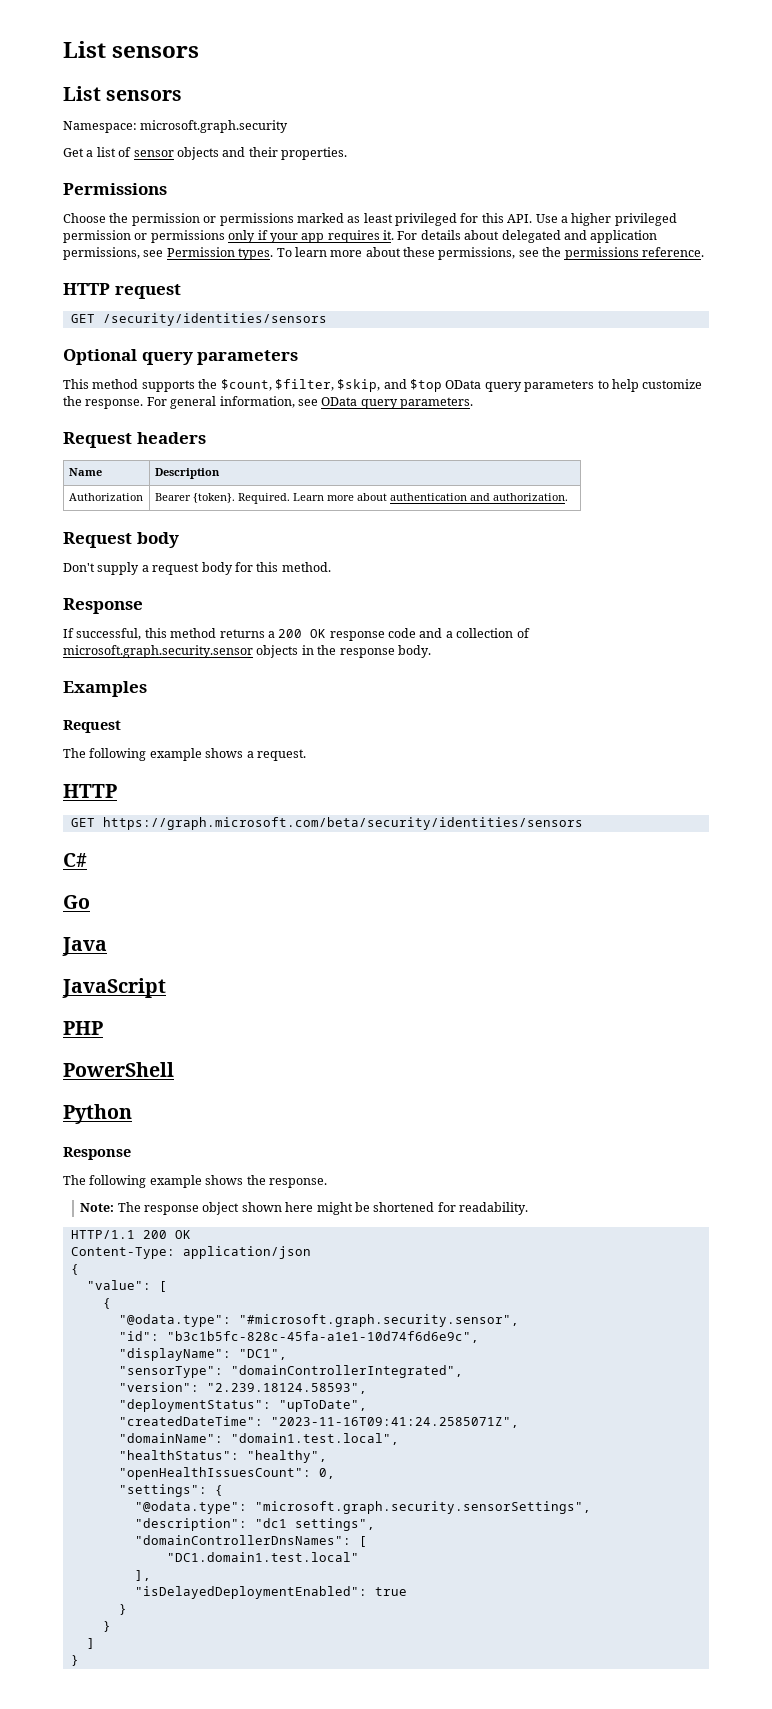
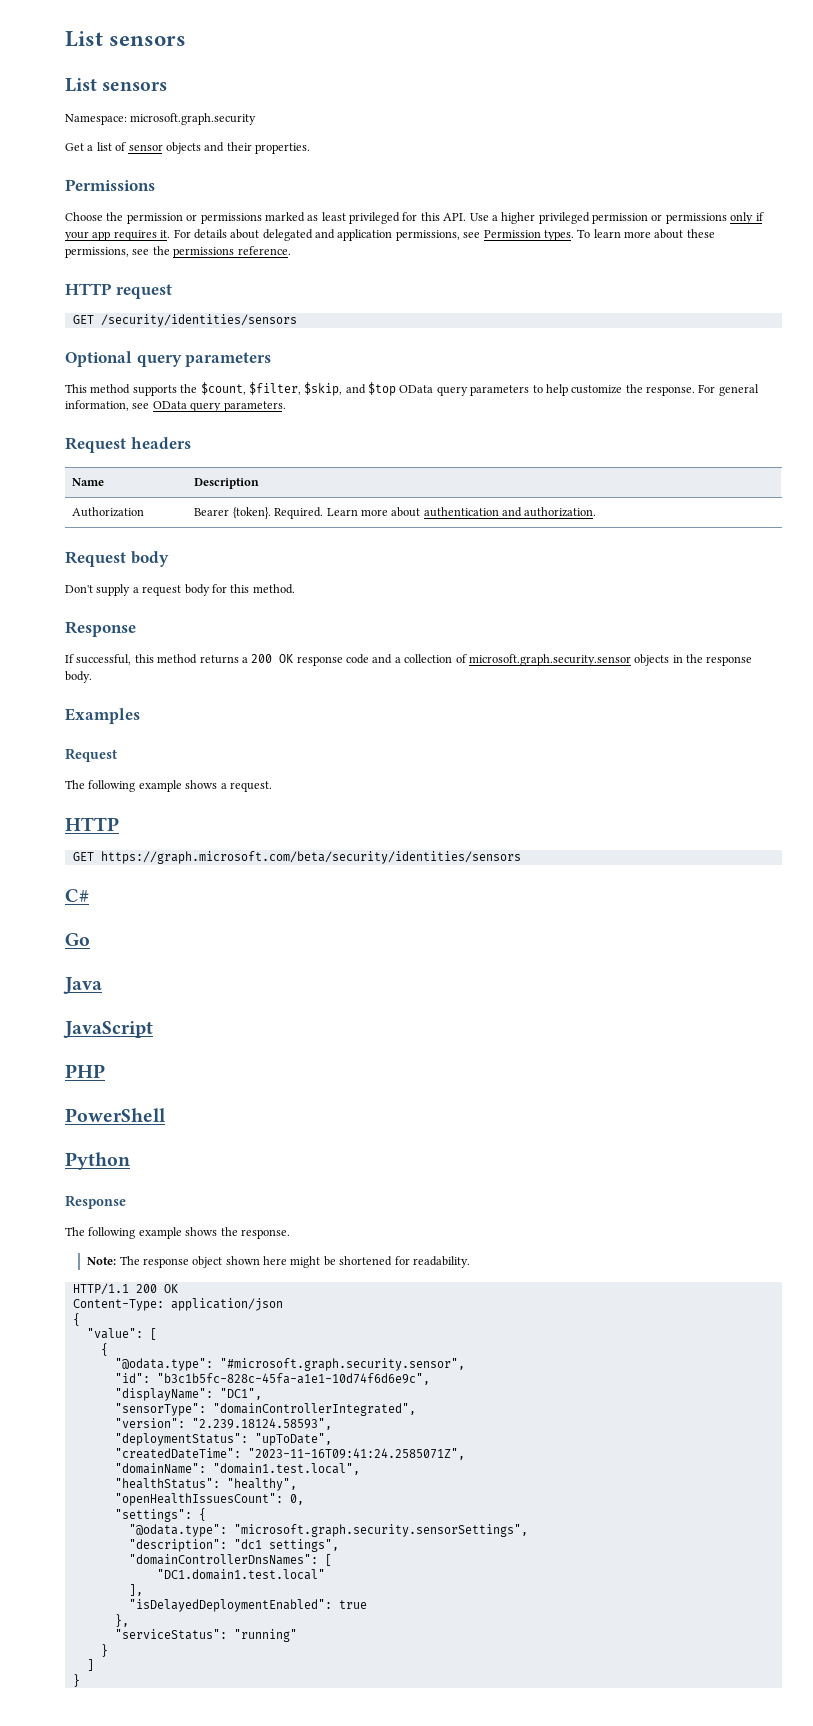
  "isDelayedDeploymentEnabled": true
- }
+ },
+ "serviceStatus": "running"

